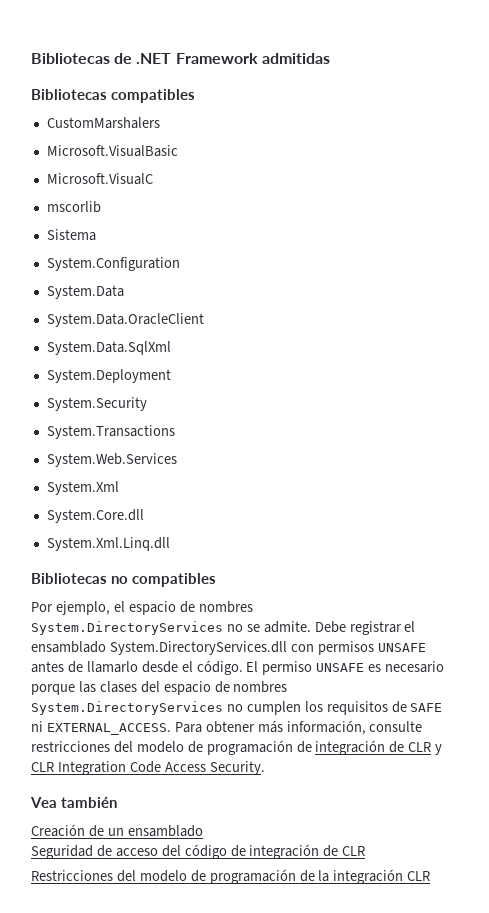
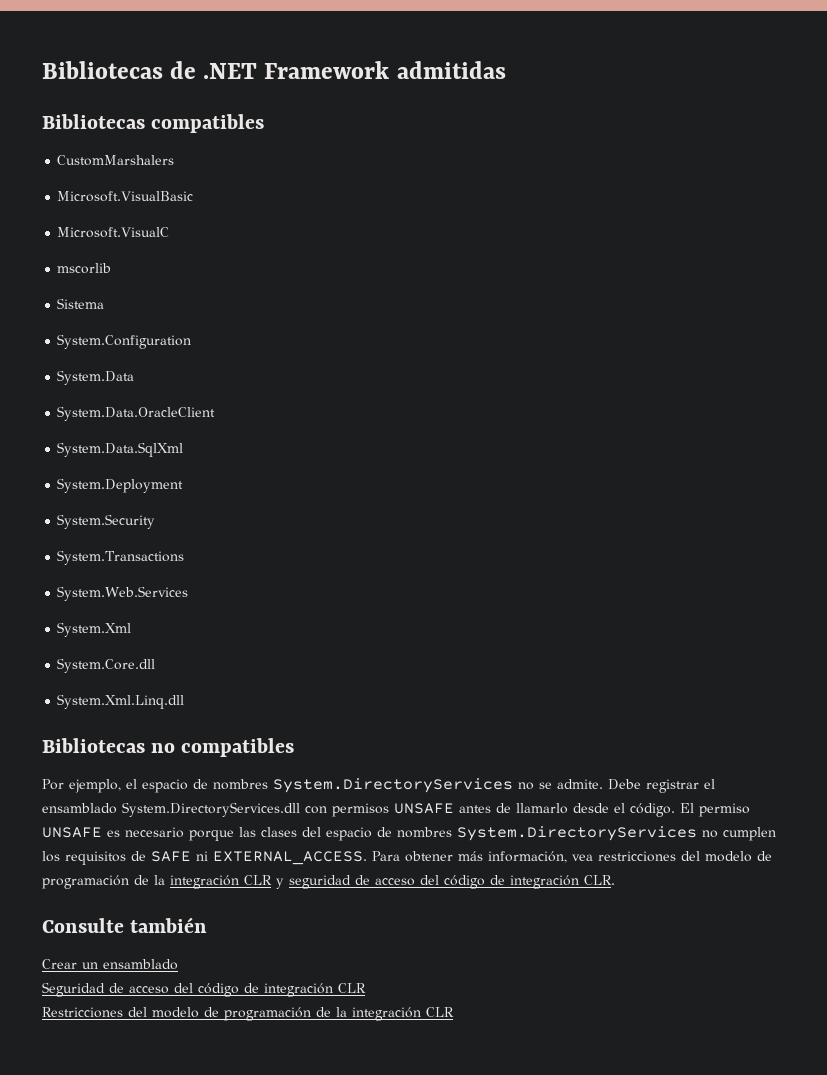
- Para obtener más información, consulte restricciones del modelo de programación de integración de CLR y CLR Integration Code Access Security.
- Vea también
+ Para obtener más información, vea restricciones del modelo de programación de la integración CLR y seguridad de acceso del código de integración CLR.
+ Consulte también
- Creación de un ensamblado
+ Crear un ensamblado
- Seguridad de acceso del código de integración de CLR
+ Seguridad de acceso del código de integración CLR

